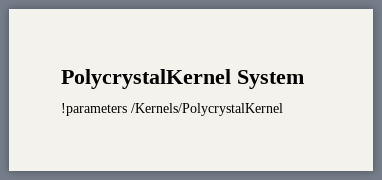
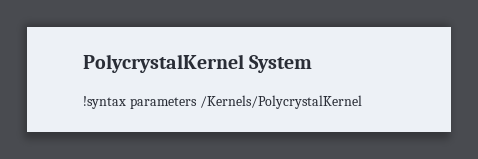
- !parameters /Kernels/PolycrystalKernel
+ !syntax parameters /Kernels/PolycrystalKernel

